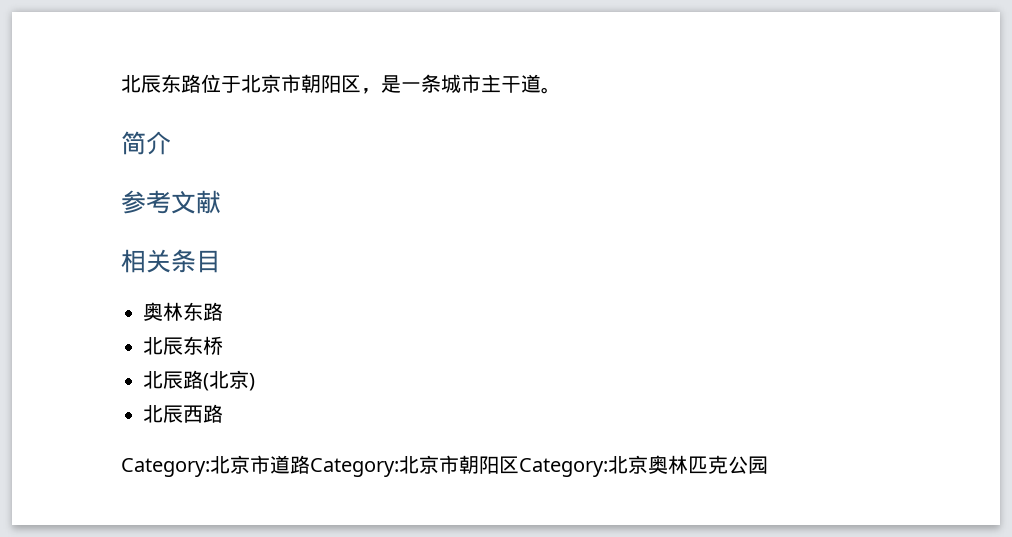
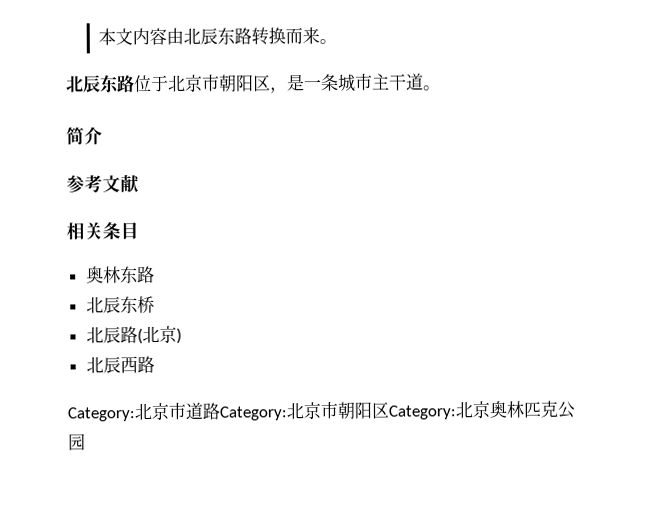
+ 本文内容由北辰东路转换而来。

